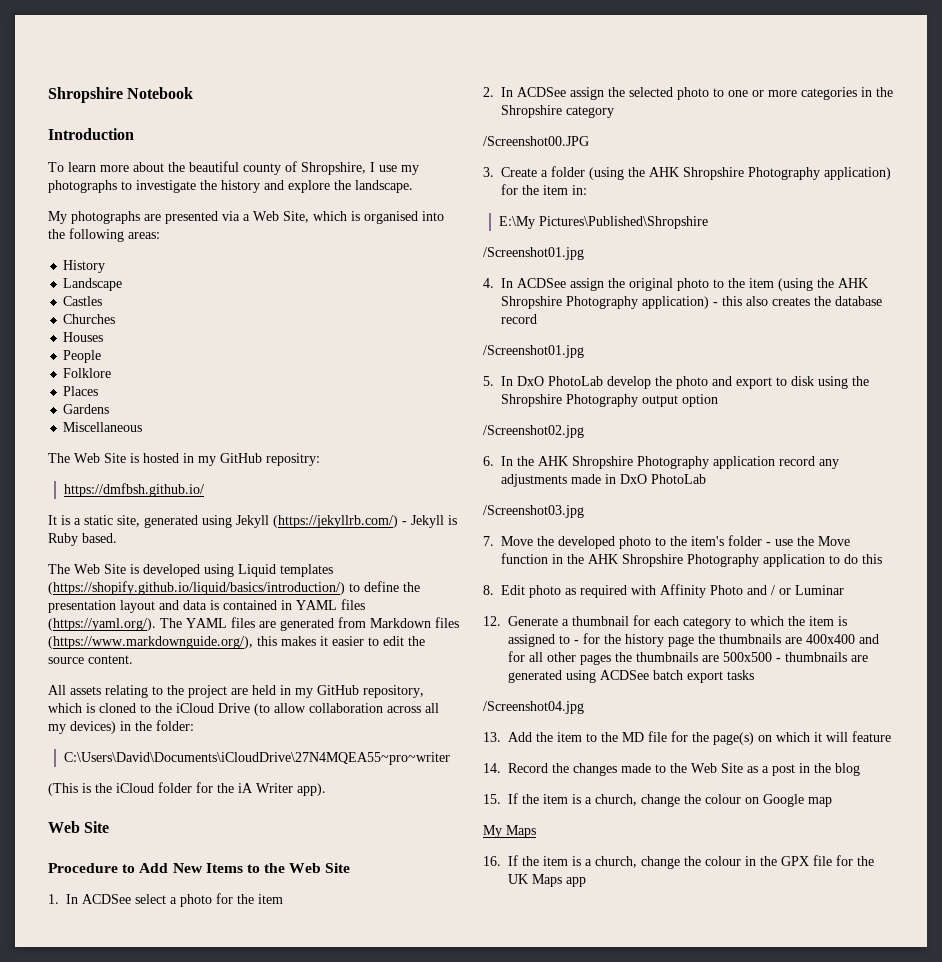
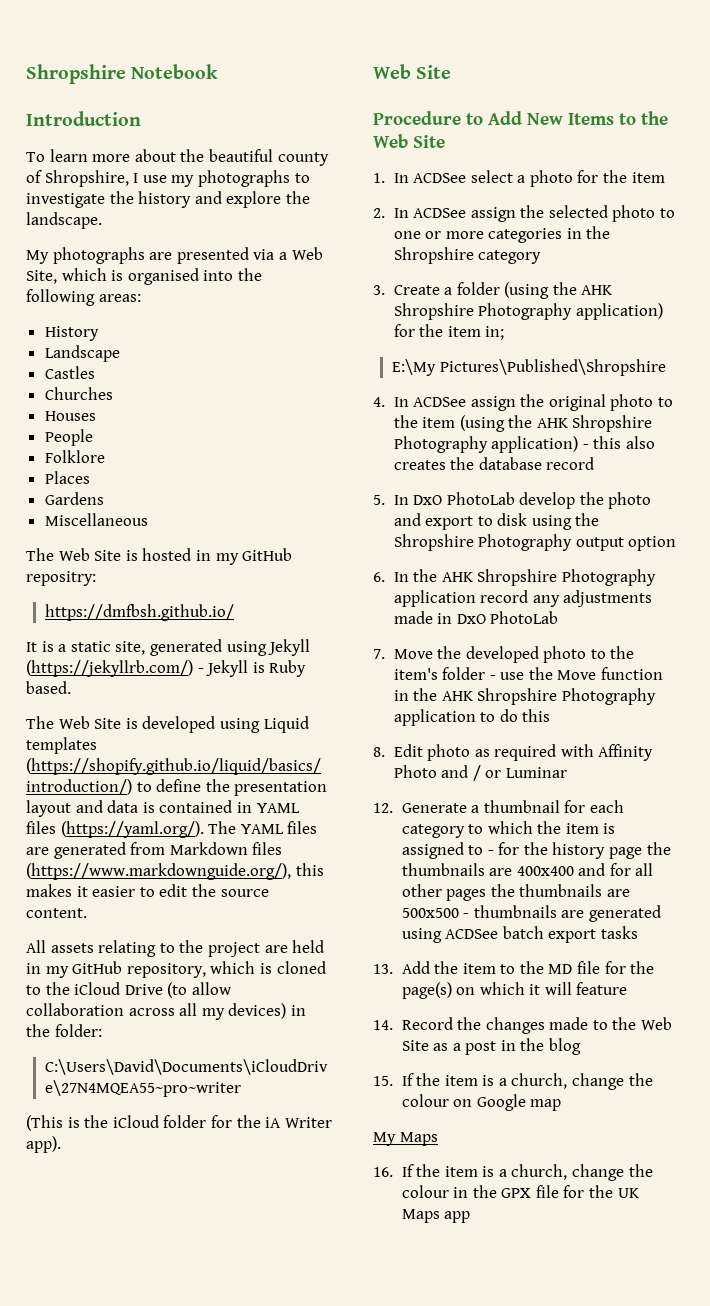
- /Screenshot00.JPG
- 3. Create a folder (using the AHK Shropshire Photography application) for the item in:
+ 3. Create a folder (using the AHK Shropshire Photography application) for the item in;
  E:\My Pictures\Published\Shropshire
- /Screenshot01.jpg
  4. In ACDSee assign the original photo to the item (using the AHK Shropshire Photography application) - this also creates the database record
- /Screenshot01.jpg
- /Screenshot02.jpg
- /Screenshot03.jpg
- /Screenshot04.jpg

